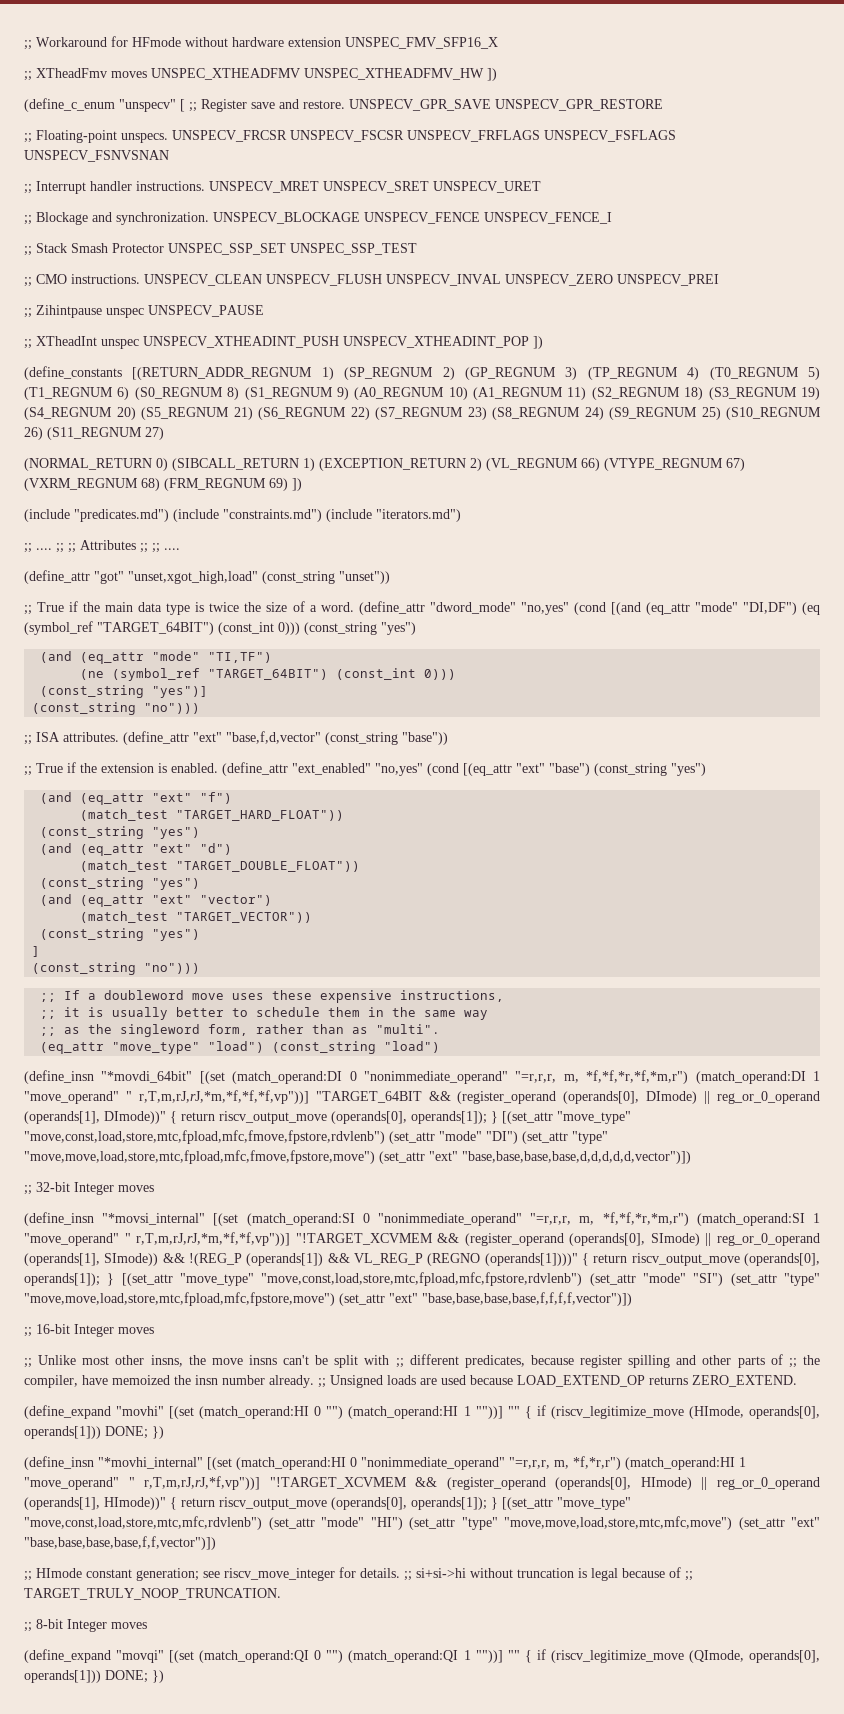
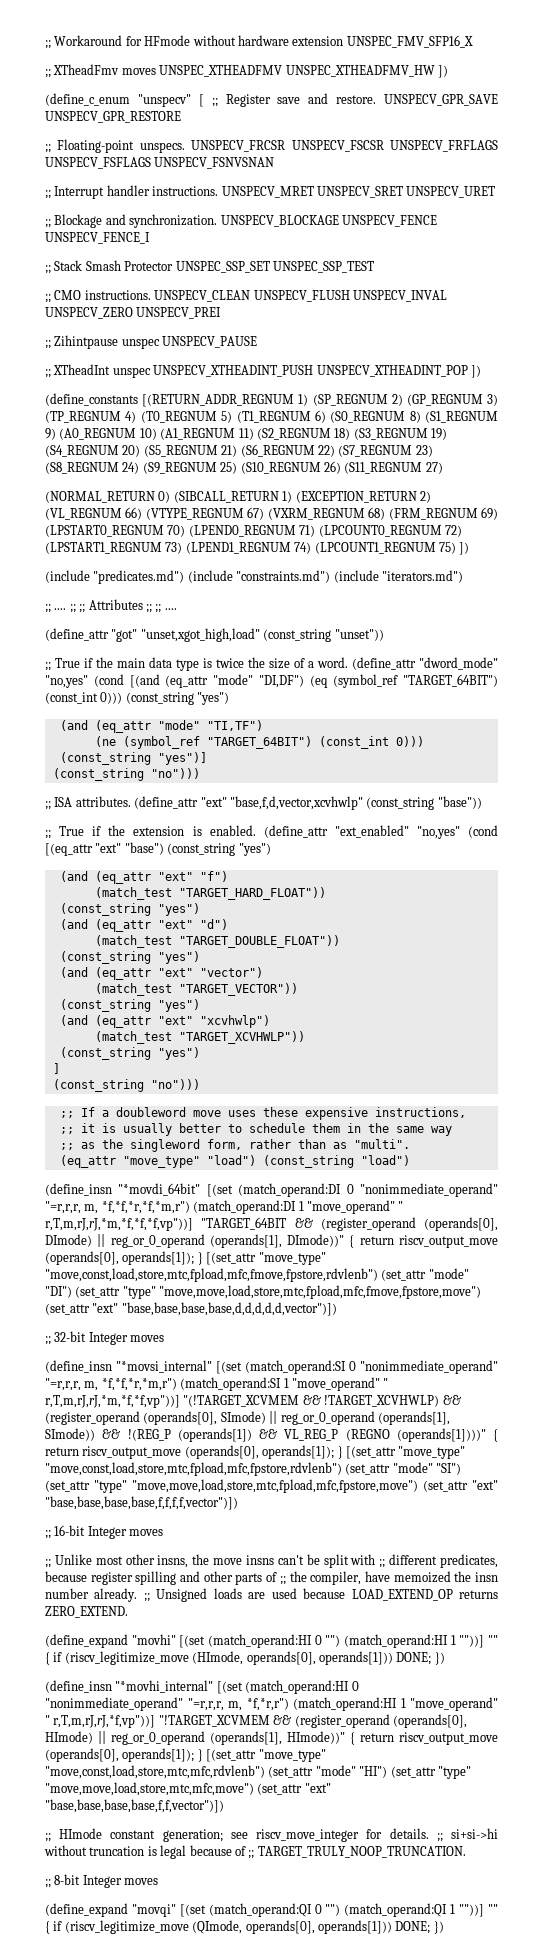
- (NORMAL_RETURN 0) (SIBCALL_RETURN 1) (EXCEPTION_RETURN 2) (VL_REGNUM 66) (VTYPE_REGNUM 67) (VXRM_REGNUM 68) (FRM_REGNUM 69) ])
+ (NORMAL_RETURN 0) (SIBCALL_RETURN 1) (EXCEPTION_RETURN 2) (VL_REGNUM 66) (VTYPE_REGNUM 67) (VXRM_REGNUM 68) (FRM_REGNUM 69) (LPSTART0_REGNUM 70) (LPEND0_REGNUM 71) (LPCOUNT0_REGNUM 72) (LPSTART1_REGNUM 73) (LPEND1_REGNUM 74) (LPCOUNT1_REGNUM 75) ])
- (define_attr "ext" "base,f,d,vector" (const_string "base"))
+ (define_attr "ext" "base,f,d,vector,xcvhwlp" (const_string "base"))
+ (and (eq_attr "ext" "xcvhwlp")
+ (match_test "TARGET_XCVHWLP"))
+ (const_string "yes")
- (define_insn "*movsi_internal" [(set (match_operand:SI 0 "nonimmediate_operand" "=r,r,r, m, *f,*f,*r,*m,r") (match_operand:SI 1 "move_operand" " r,T,m,rJ,rJ,*m,*f,*f,vp"))] "!TARGET_XCVMEM && (register_operand (operands[0], SImode) || reg_or_0_operand (operands[1], SImode)) && !(REG_P (operands[1]) && VL_REG_P (REGNO (operands[1])))" { return riscv_output_move (operands[0], operands[1]); } [(set_attr "move_type" "move,const,load,store,mtc,fpload,mfc,fpstore,rdvlenb") (set_attr "mode" "SI") (set_attr "type" "move,move,load,store,mtc,fpload,mfc,fpstore,move") (set_attr "ext" "base,base,base,base,f,f,f,f,vector")])
+ (define_insn "*movsi_internal" [(set (match_operand:SI 0 "nonimmediate_operand" "=r,r,r, m, *f,*f,*r,*m,r") (match_operand:SI 1 "move_operand" " r,T,m,rJ,rJ,*m,*f,*f,vp"))] "(!TARGET_XCVMEM && !TARGET_XCVHWLP) && (register_operand (operands[0], SImode) || reg_or_0_operand (operands[1], SImode)) && !(REG_P (operands[1]) && VL_REG_P (REGNO (operands[1])))" { return riscv_output_move (operands[0], operands[1]); } [(set_attr "move_type" "move,const,load,store,mtc,fpload,mfc,fpstore,rdvlenb") (set_attr "mode" "SI") (set_attr "type" "move,move,load,store,mtc,fpload,mfc,fpstore,move") (set_attr "ext" "base,base,base,base,f,f,f,f,vector")])

